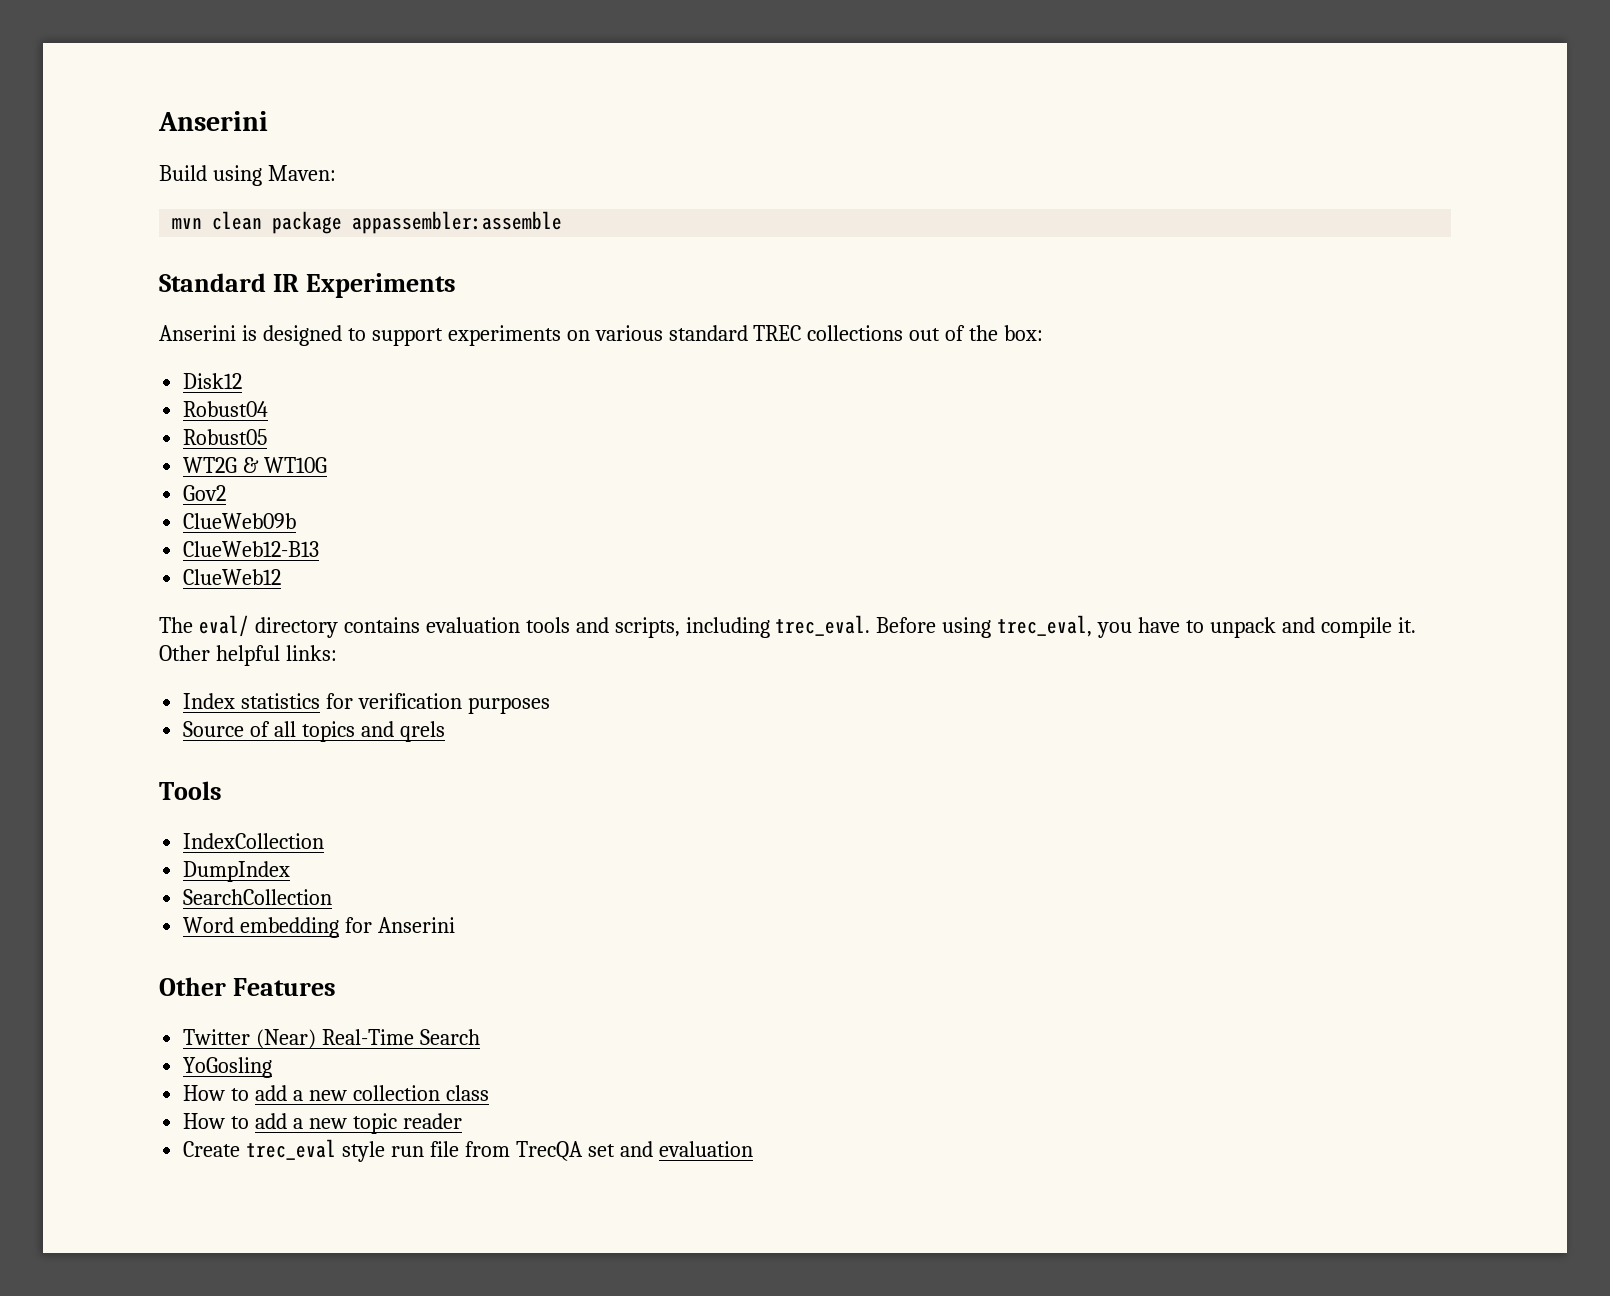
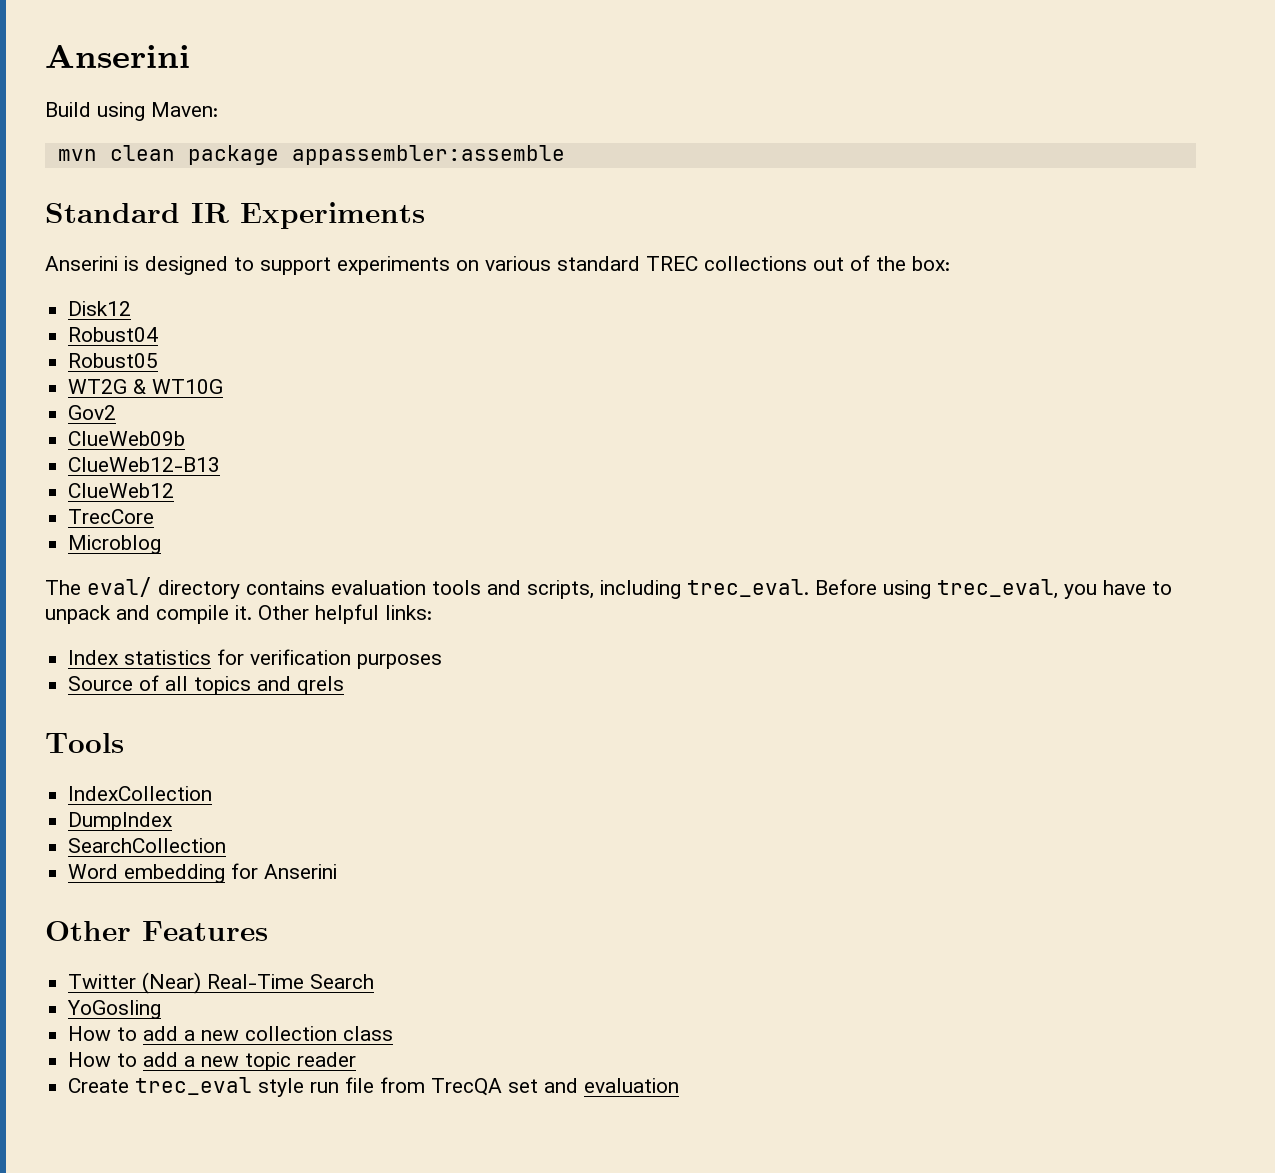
+ TrecCore
+ Microblog

